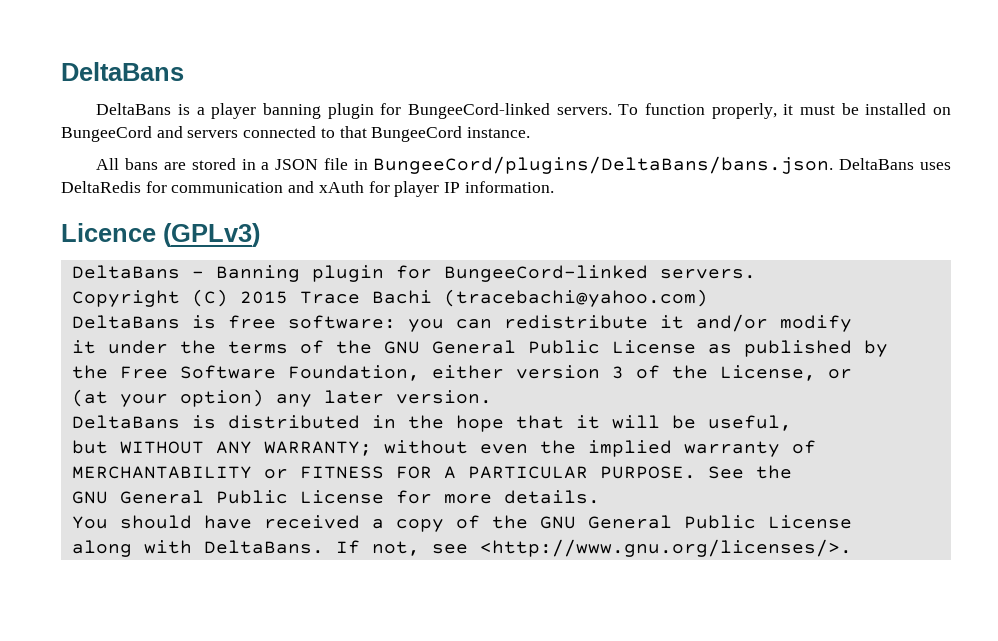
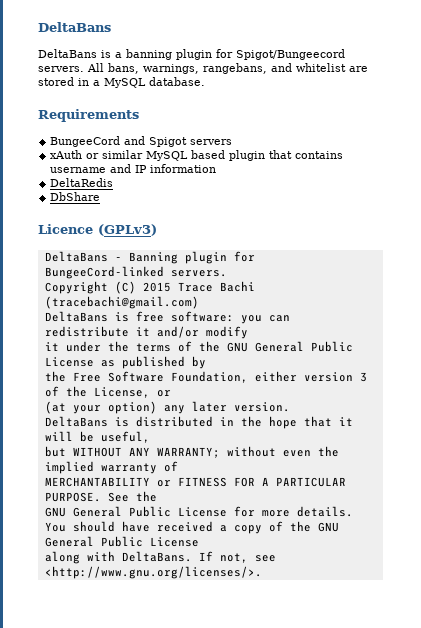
- DeltaBans is a player banning plugin for BungeeCord-linked servers. To function properly, it must be installed on BungeeCord and servers connected to that BungeeCord instance.
- All bans are stored in a JSON file in BungeeCord/plugins/DeltaBans/bans.json. DeltaBans uses DeltaRedis for communication and xAuth for player IP information.
+ DeltaBans is a banning plugin for Spigot/Bungeecord servers. All bans, warnings, rangebans, and whitelist are stored in a MySQL database.
+ Requirements
+ BungeeCord and Spigot servers
+ xAuth or similar MySQL based plugin that contains username and IP information
+ DeltaRedis
+ DbShare
- Copyright (C) 2015 Trace Bachi (tracebachi@yahoo.com)
+ Copyright (C) 2015 Trace Bachi (tracebachi@gmail.com)

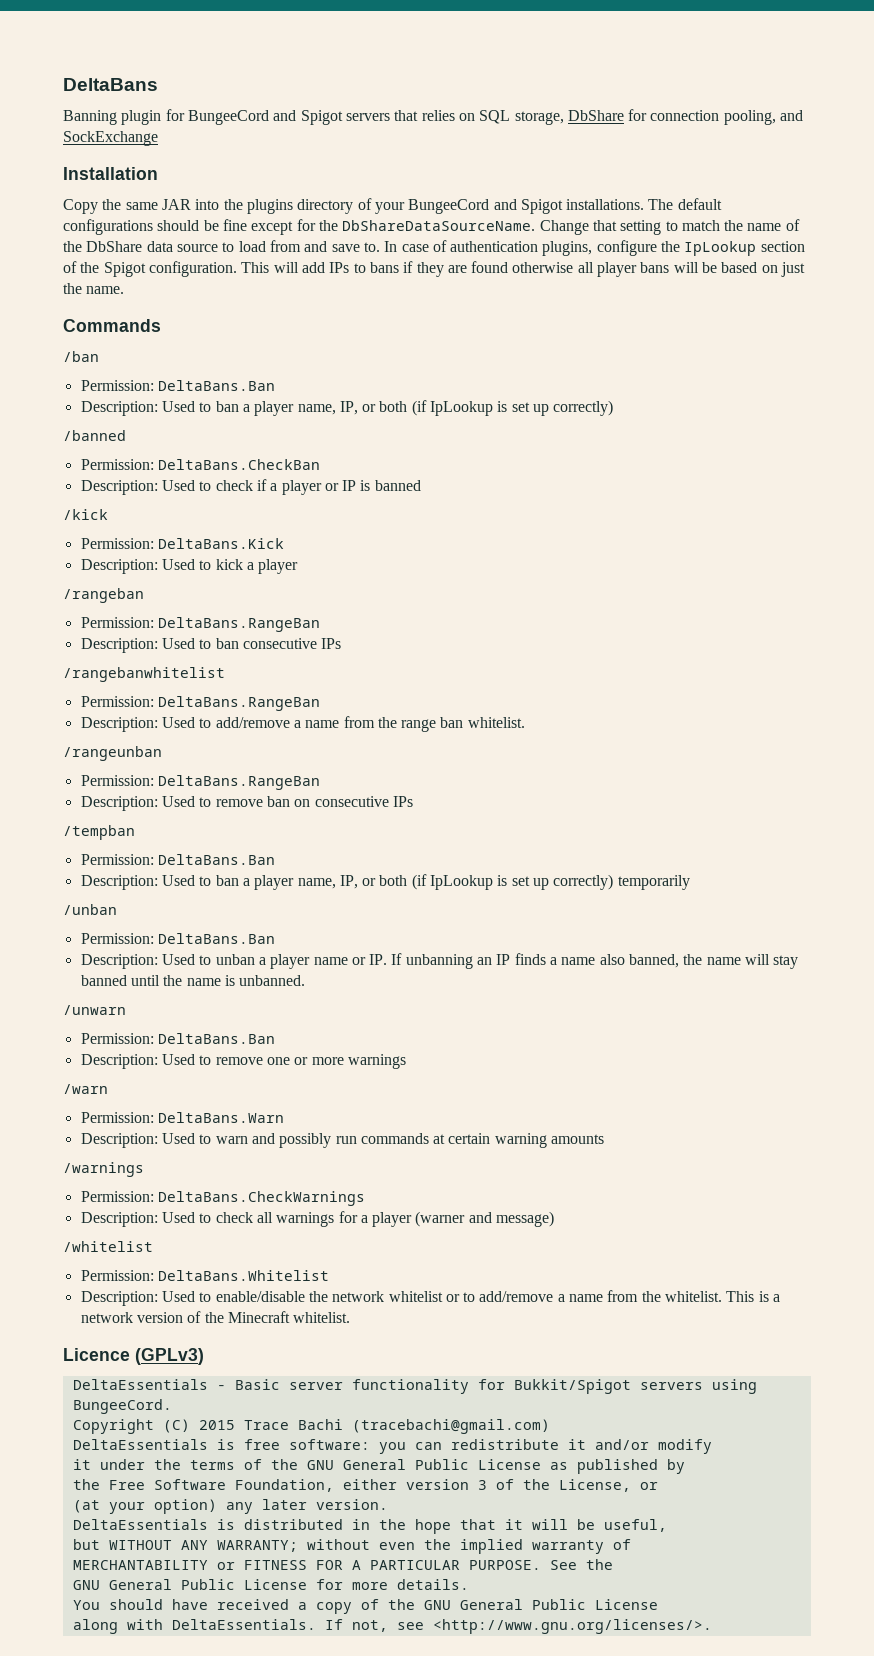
- DeltaBans is a banning plugin for Spigot/Bungeecord servers. All bans, warnings, rangebans, and whitelist are stored in a MySQL database.
- Requirements
- BungeeCord and Spigot servers
- xAuth or similar MySQL based plugin that contains username and IP information
- DeltaRedis
- DbShare
+ Banning plugin for BungeeCord and Spigot servers that relies on SQL storage, DbShare for connection pooling, and SockExchange
+ Installation
+ Copy the same JAR into the plugins directory of your BungeeCord and Spigot installations. The default configurations should be fine except for the DbShareDataSourceName. Change that setting to match the name of the DbShare data source to load from and save to. In case of authentication plugins, configure the IpLookup section of the Spigot configuration. This will add IPs to bans if they are found otherwise all player bans will be based on just the name.
+ Commands
+ /ban
+ Permission: DeltaBans.Ban
+ Description: Used to ban a player name, IP, or both (if IpLookup is set up correctly)
+ /banned
+ Permission: DeltaBans.CheckBan
+ Description: Used to check if a player or IP is banned
+ /kick
+ Permission: DeltaBans.Kick
+ Description: Used to kick a player
+ /rangeban
+ Permission: DeltaBans.RangeBan
+ Description: Used to ban consecutive IPs
+ /rangebanwhitelist
+ Permission: DeltaBans.RangeBan
+ Description: Used to add/remove a name from the range ban whitelist.
+ /rangeunban
+ Permission: DeltaBans.RangeBan
+ Description: Used to remove ban on consecutive IPs
+ /tempban
+ Permission: DeltaBans.Ban
+ Description: Used to ban a player name, IP, or both (if IpLookup is set up correctly) temporarily
+ /unban
+ Permission: DeltaBans.Ban
+ Description: Used to unban a player name or IP. If unbanning an IP finds a name also banned, the name will stay banned until the name is unbanned.
+ /unwarn
+ Permission: DeltaBans.Ban
+ Description: Used to remove one or more warnings
+ /warn
+ Permission: DeltaBans.Warn
+ Description: Used to warn and possibly run commands at certain warning amounts
+ /warnings
+ Permission: DeltaBans.CheckWarnings
+ Description: Used to check all warnings for a player (warner and message)
+ /whitelist
+ Permission: DeltaBans.Whitelist
+ Description: Used to enable/disable the network whitelist or to add/remove a name from the whitelist. This is a network version of the Minecraft whitelist.
  Licence (GPLv3)
- DeltaBans - Banning plugin for BungeeCord-linked servers.
+ DeltaEssentials - Basic server functionality for Bukkit/Spigot servers using BungeeCord.
- DeltaBans is free software: you can redistribute it and/or modify
+ DeltaEssentials is free software: you can redistribute it and/or modify
- DeltaBans is distributed in the hope that it will be useful,
+ DeltaEssentials is distributed in the hope that it will be useful,
- along with DeltaBans.
+ along with DeltaEssentials.

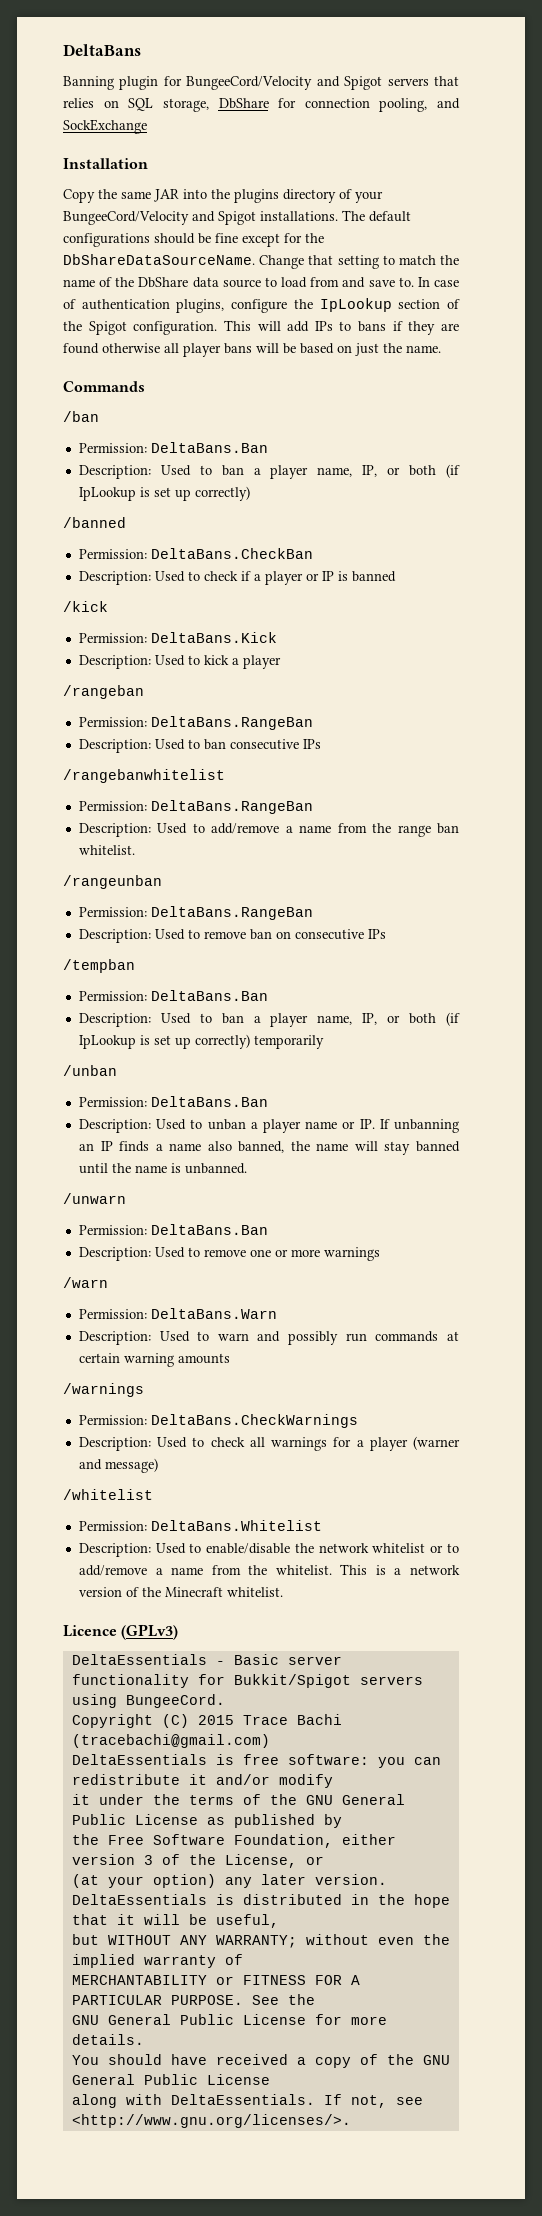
- Banning plugin for BungeeCord and Spigot servers that relies on SQL storage, DbShare for connection pooling, and SockExchange
+ Banning plugin for BungeeCord/Velocity and Spigot servers that relies on SQL storage, DbShare for connection pooling, and SockExchange
- Copy the same JAR into the plugins directory of your BungeeCord and Spigot installations.
+ Copy the same JAR into the plugins directory of your BungeeCord/Velocity and Spigot installations.

